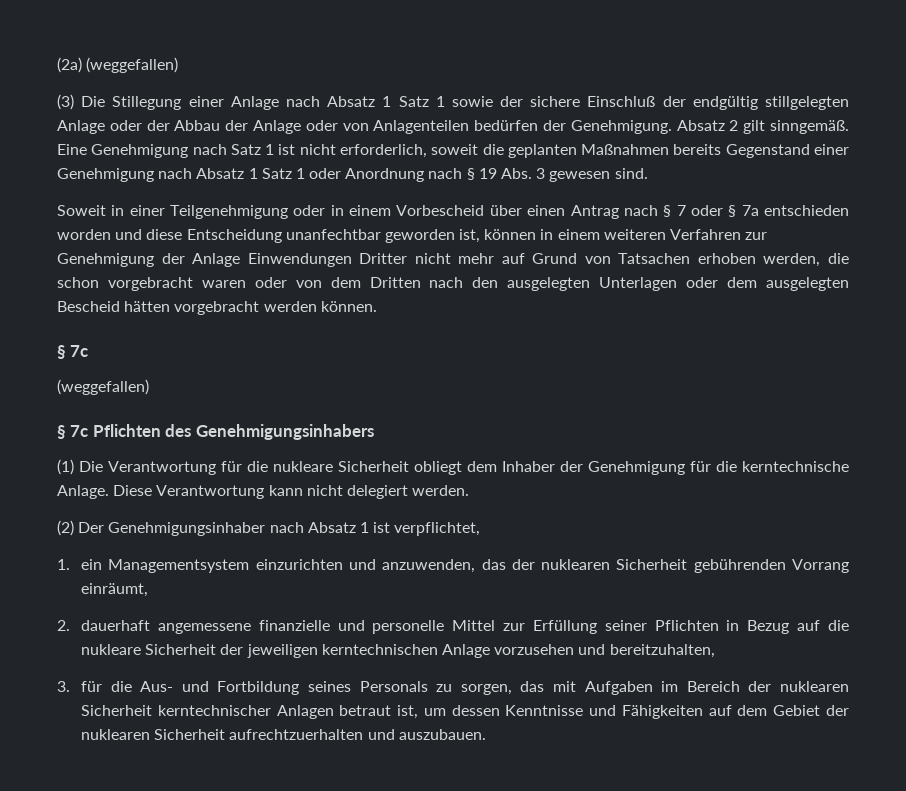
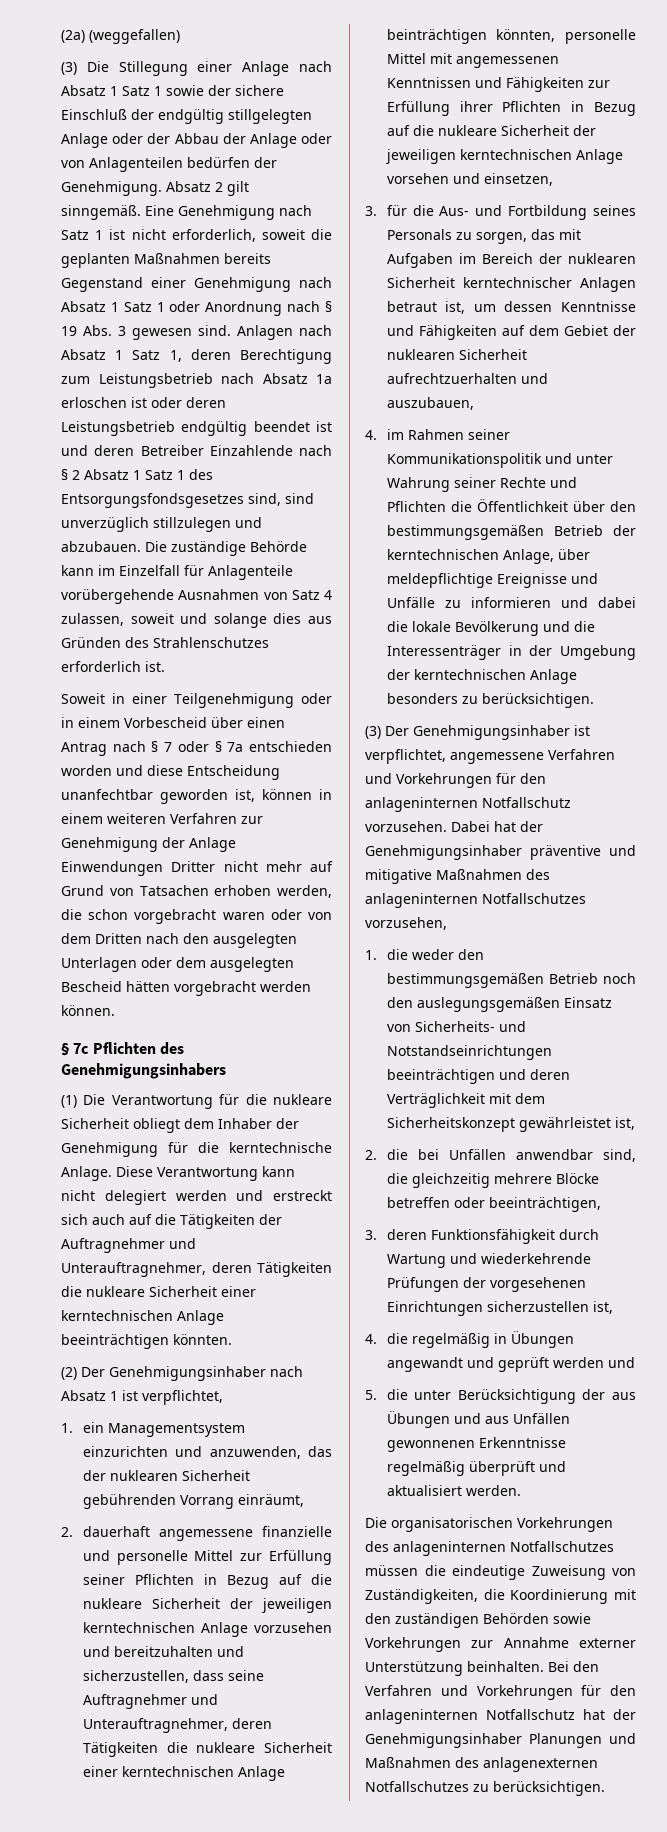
+ Anlagen nach Absatz 1 Satz 1, deren Berechtigung zum Leistungsbetrieb nach Absatz 1a erloschen ist oder deren Leistungsbetrieb endgültig beendet ist und deren Betreiber Einzahlende nach § 2 Absatz 1 Satz 1 des Entsorgungsfondsgesetzes sind, sind unverzüglich stillzulegen und abzubauen. Die zuständige Behörde kann im Einzelfall für Anlagenteile vorübergehende Ausnahmen von Satz 4 zulassen, soweit und solange dies aus Gründen des Strahlenschutzes erforderlich ist.
  Soweit in einer Teilgenehmigung oder in einem Vorbescheid über einen Antrag nach § 7 oder § 7a entschieden worden und diese Entscheidung unanfechtbar geworden ist, können in einem weiteren Verfahren zur Genehmigung der Anlage Einwendungen Dritter nicht mehr auf Grund von Tatsachen erhoben werden, die schon vorgebracht waren oder von dem Dritten nach den ausgelegten Unterlagen oder dem ausgelegten Bescheid hätten vorgebracht werden können.
- § 7c
- (weggefallen)
- Diese Verantwortung kann nicht delegiert werden.
+ Diese Verantwortung kann nicht delegiert werden und erstreckt sich auch auf die Tätigkeiten der Auftragnehmer und Unterauftragnehmer, deren Tätigkeiten die nukleare Sicherheit einer kerntechnischen Anlage beeinträchtigen könnten.
- 2. dauerhaft angemessene finanzielle und personelle Mittel zur Erfüllung seiner Pflichten in Bezug auf die nukleare Sicherheit der jeweiligen kerntechnischen Anlage vorzusehen und bereitzuhalten,
+ 2. dauerhaft angemessene finanzielle und personelle Mittel zur Erfüllung seiner Pflichten in Bezug auf die nukleare Sicherheit der jeweiligen kerntechnischen Anlage vorzusehen und bereitzuhalten und sicherzustellen, dass seine Auftragnehmer und Unterauftragnehmer, deren Tätigkeiten die nukleare Sicherheit einer kerntechnischen Anlage beinträchtigen könnten, personelle Mittel mit angemessenen Kenntnissen und Fähigkeiten zur Erfüllung ihrer Pflichten in Bezug auf die nukleare Sicherheit der jeweiligen kerntechnischen Anlage vorsehen und einsetzen,
- 3. für die Aus- und Fortbildung seines Personals zu sorgen, das mit Aufgaben im Bereich der nuklearen Sicherheit kerntechnischer Anlagen betraut ist, um dessen Kenntnisse und Fähigkeiten auf dem Gebiet der nuklearen Sicherheit aufrechtzuerhalten und auszubauen.
+ 3. für die Aus- und Fortbildung seines Personals zu sorgen, das mit Aufgaben im Bereich der nuklearen Sicherheit kerntechnischer Anlagen betraut ist, um dessen Kenntnisse und Fähigkeiten auf dem Gebiet der nuklearen Sicherheit aufrechtzuerhalten und auszubauen,
+ 4. im Rahmen seiner Kommunikationspolitik und unter Wahrung seiner Rechte und Pflichten die Öffentlichkeit über den bestimmungsgemäßen Betrieb der kerntechnischen Anlage, über meldepflichtige Ereignisse und Unfälle zu informieren und dabei die lokale Bevölkerung und die Interessenträger in der Umgebung der kerntechnischen Anlage besonders zu berücksichtigen.
+ (3) Der Genehmigungsinhaber ist verpflichtet, angemessene Verfahren und Vorkehrungen für den anlageninternen Notfallschutz vorzusehen. Dabei hat der Genehmigungsinhaber präventive und mitigative Maßnahmen des anlageninternen Notfallschutzes vorzusehen,
+ 1. die weder den bestimmungsgemäßen Betrieb noch den auslegungsgemäßen Einsatz von Sicherheits- und Notstandseinrichtungen beeinträchtigen und deren Verträglichkeit mit dem Sicherheitskonzept gewährleistet ist,
+ 2. die bei Unfällen anwendbar sind, die gleichzeitig mehrere Blöcke betreffen oder beeinträchtigen,
+ 3. deren Funktionsfähigkeit durch Wartung und wiederkehrende Prüfungen der vorgesehenen Einrichtungen sicherzustellen ist,
+ 4. die regelmäßig in Übungen angewandt und geprüft werden und
+ 5. die unter Berücksichtigung der aus Übungen und aus Unfällen gewonnenen Erkenntnisse regelmäßig überprüft und aktualisiert werden.
+ Die organisatorischen Vorkehrungen des anlageninternen Notfallschutzes müssen die eindeutige Zuweisung von Zuständigkeiten, die Koordinierung mit den zuständigen Behörden sowie Vorkehrungen zur Annahme externer Unterstützung beinhalten. Bei den Verfahren und Vorkehrungen für den anlageninternen Notfallschutz hat der Genehmigungsinhaber Planungen und Maßnahmen des anlagenexternen Notfallschutzes zu berücksichtigen.

